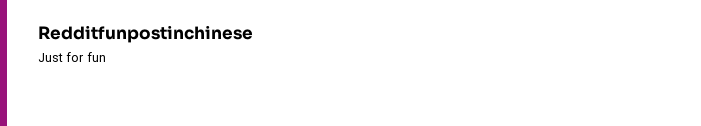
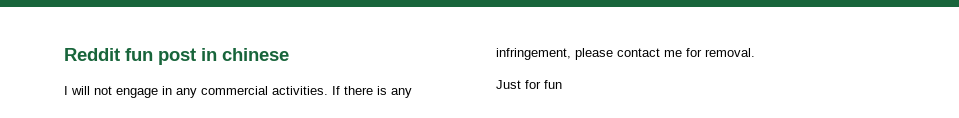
- Redditfunpostinchinese
+ Reddit fun post in chinese
+ I will not engage in any commercial activities. If there is any infringement, please contact me for removal.

